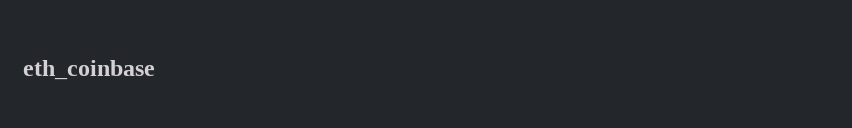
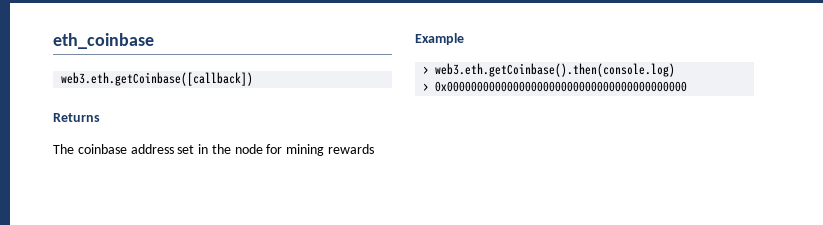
+ web3.eth.getCoinbase([callback])
+ Returns
+ The coinbase address set in the node for mining rewards
+ Example
+ > web3.eth.getCoinbase().then(console.log)
+ > 0x0000000000000000000000000000000000000000

